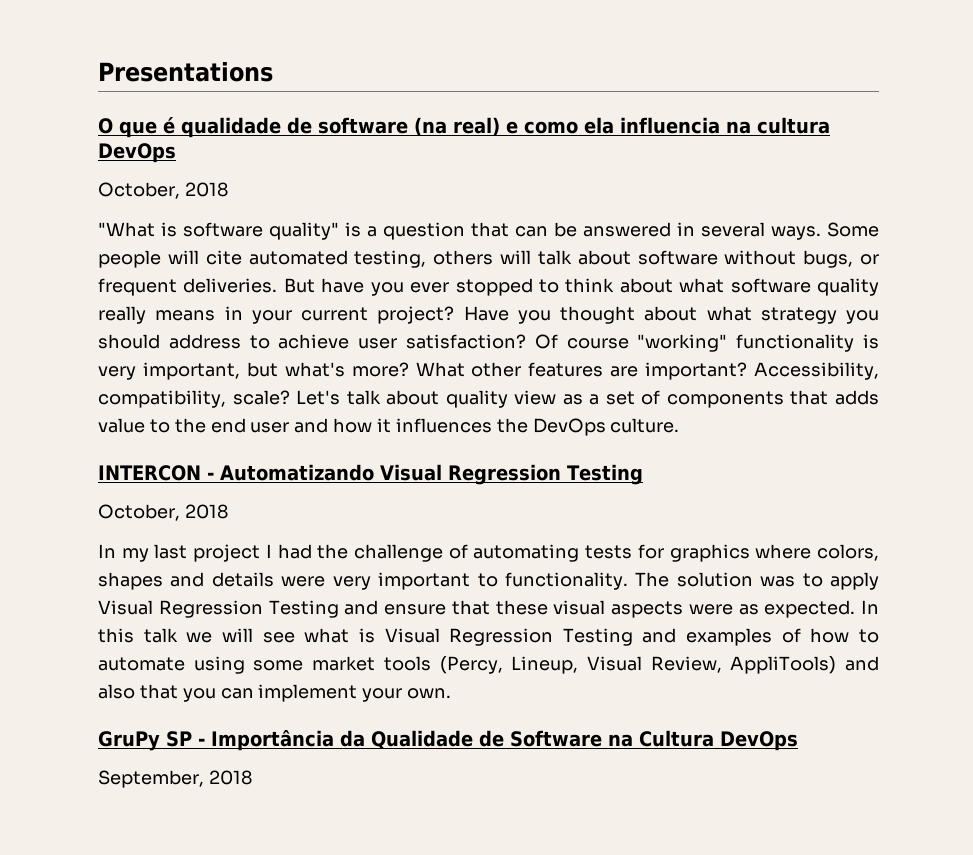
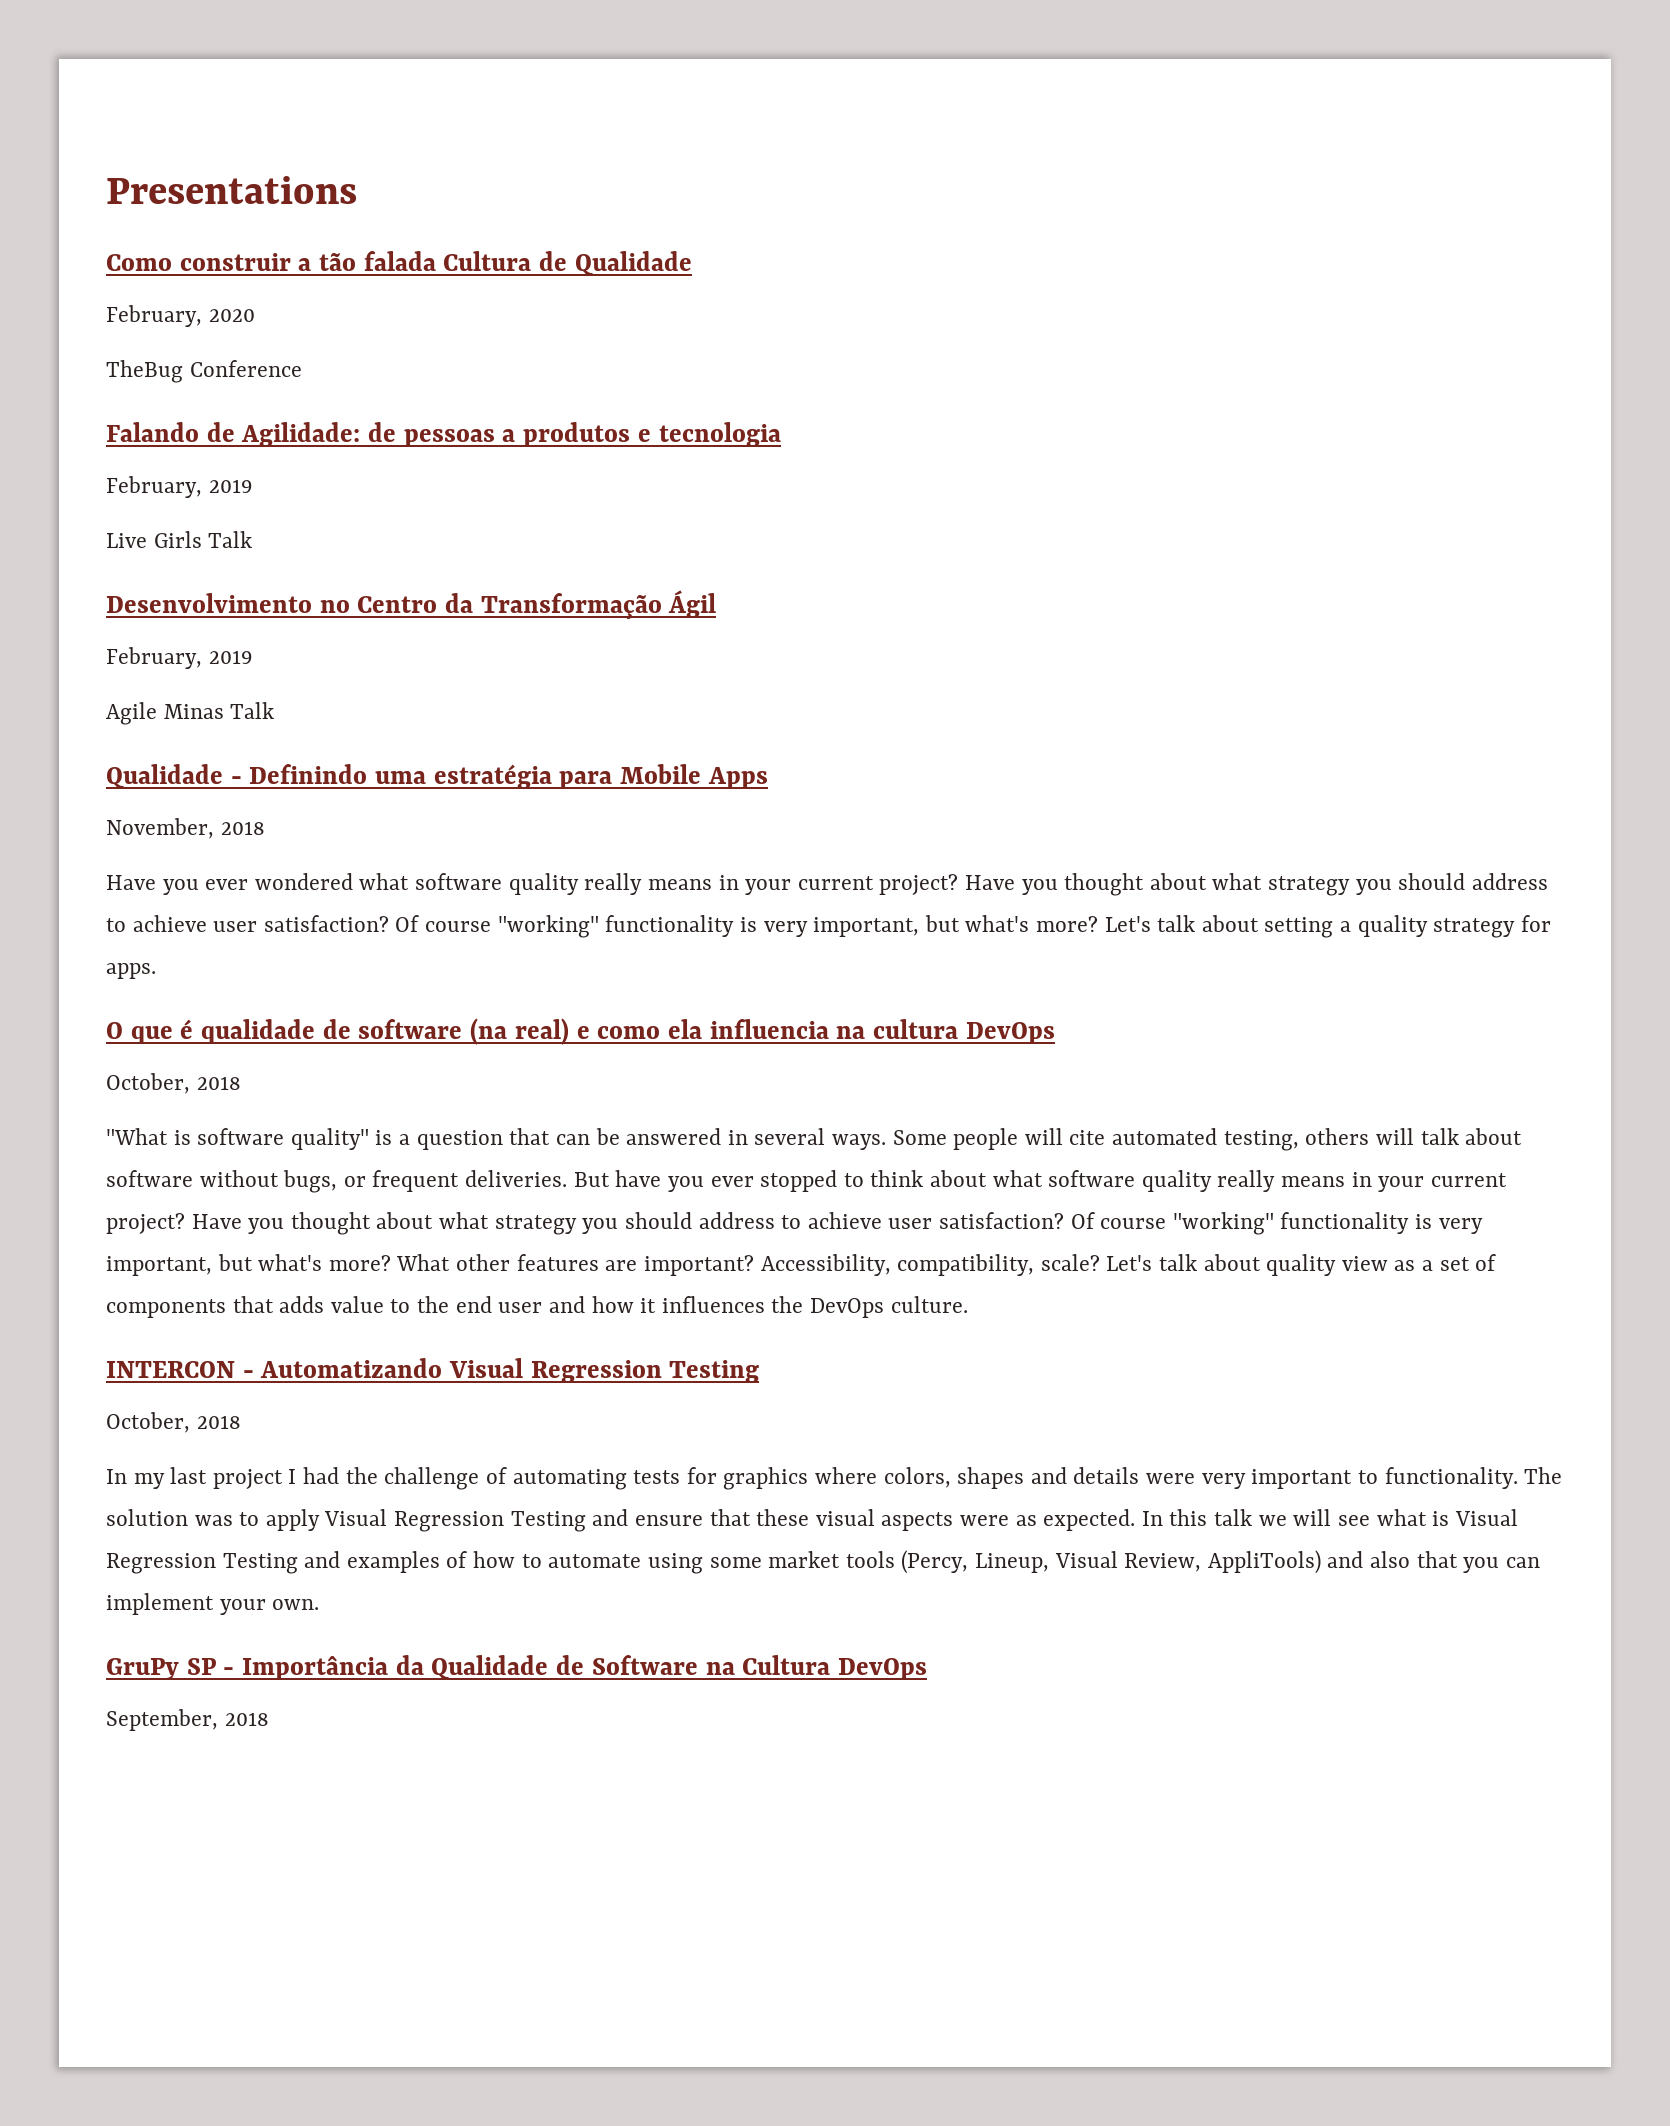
+ Como construir a tão falada Cultura de Qualidade
+ February, 2020
+ TheBug Conference
+ Falando de Agilidade: de pessoas a produtos e tecnologia
+ February, 2019
+ Live Girls Talk
+ Desenvolvimento no Centro da Transformação Ágil
+ February, 2019
+ Agile Minas Talk
+ Qualidade - Definindo uma estratégia para Mobile Apps
+ November, 2018
+ Have you ever wondered what software quality really means in your current project? Have you thought about what strategy you should address to achieve user satisfaction? Of course "working" functionality is very important, but what's more? Let's talk about setting a quality strategy for apps.

